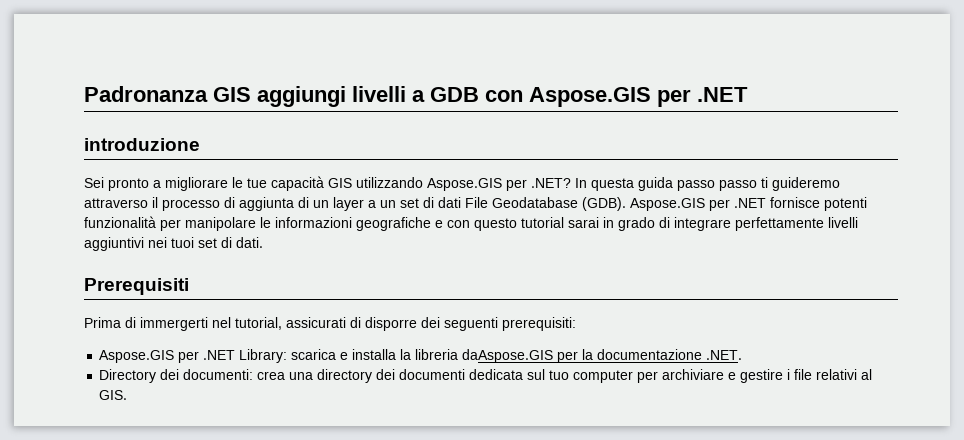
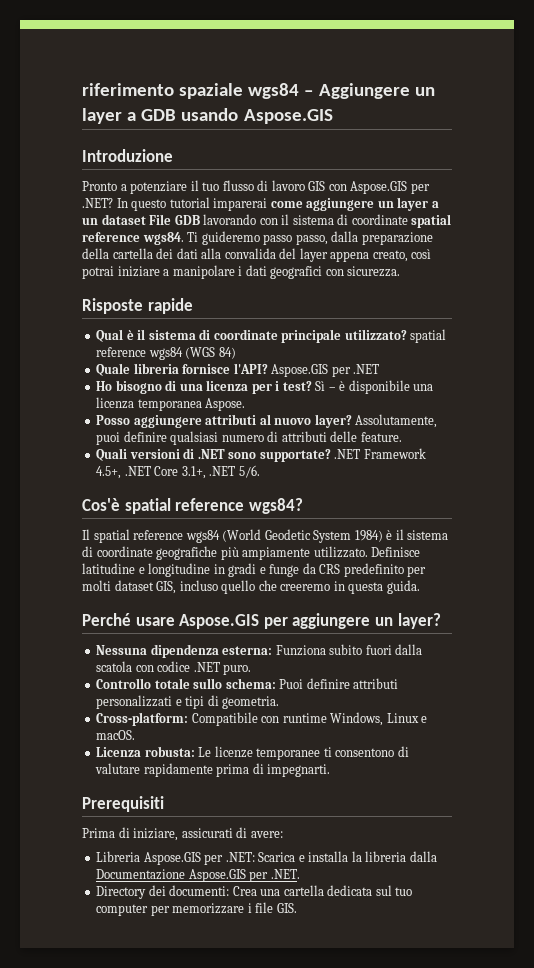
- Padronanza GIS aggiungi livelli a GDB con Aspose.GIS per .NET
- introduzione
- Sei pronto a migliorare le tue capacità GIS utilizzando Aspose.GIS per .NET? In questa guida passo passo ti guideremo attraverso il processo di aggiunta di un layer a un set di dati File Geodatabase (GDB). Aspose.GIS per .NET fornisce potenti funzionalità per manipolare le informazioni geografiche e con questo tutorial sarai in grado di integrare perfettamente livelli aggiuntivi nei tuoi set di dati.
+ riferimento spaziale wgs84 – Aggiungere un layer a GDB usando Aspose.GIS
+ Introduzione
+ Pronto a potenziare il tuo flusso di lavoro GIS con Aspose.GIS per .NET? In questo tutorial imparerai come aggiungere un layer a un dataset File GDB lavorando con il sistema di coordinate spatial reference wgs84. Ti guideremo passo passo, dalla preparazione della cartella dei dati alla convalida del layer appena creato, così potrai iniziare a manipolare i dati geografici con sicurezza.
+ Risposte rapide
+ Qual è il sistema di coordinate principale utilizzato? spatial reference wgs84 (WGS 84)
+ Quale libreria fornisce l'API? Aspose.GIS per .NET
+ Ho bisogno di una licenza per i test? Sì – è disponibile una licenza temporanea Aspose.
+ Posso aggiungere attributi al nuovo layer? Assolutamente, puoi definire qualsiasi numero di attributi delle feature.
+ Quali versioni di .NET sono supportate? .NET Framework 4.5+, .NET Core 3.1+, .NET 5/6.
+ Cos'è spatial reference wgs84?
+ Il spatial reference wgs84 (World Geodetic System 1984) è il sistema di coordinate geografiche più ampiamente utilizzato. Definisce latitudine e longitudine in gradi e funge da CRS predefinito per molti dataset GIS, incluso quello che creeremo in questa guida.
+ Perché usare Aspose.GIS per aggiungere un layer?
+ Nessuna dipendenza esterna: Funziona subito fuori dalla scatola con codice .NET puro.
+ Controllo totale sullo schema: Puoi definire attributi personalizzati e tipi di geometria.
+ Cross‑platform: Compatibile con runtime Windows, Linux e macOS.
+ Licenza robusta: Le licenze temporanee ti consentono di valutare rapidamente prima di impegnarti.
  Prerequisiti
- Prima di immergerti nel tutorial, assicurati di disporre dei seguenti prerequisiti:
- Aspose.GIS per .NET Library: scarica e installa la libreria daAspose.GIS per la documentazione .NET.
+ Prima di iniziare, assicurati di avere:
+ Libreria Aspose.GIS per .NET: Scarica e installa la libreria dalla Documentazione Aspose.GIS per .NET.
- Directory dei documenti: crea una directory dei documenti dedicata sul tuo computer per archiviare e gestire i file relativi al GIS.
+ Directory dei documenti: Crea una cartella dedicata sul tuo computer per memorizzare i file GIS.

